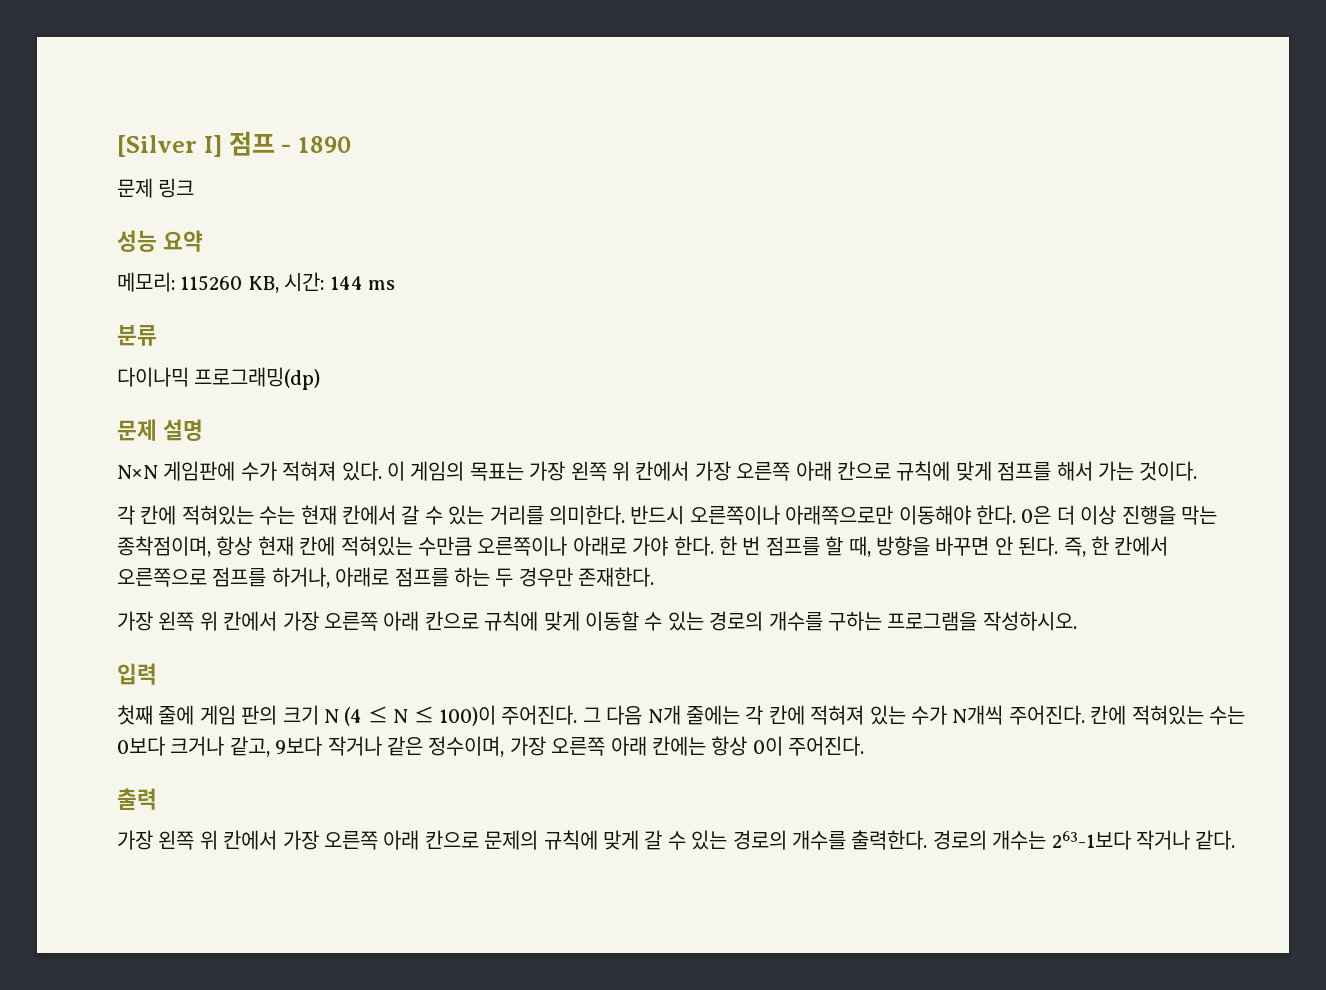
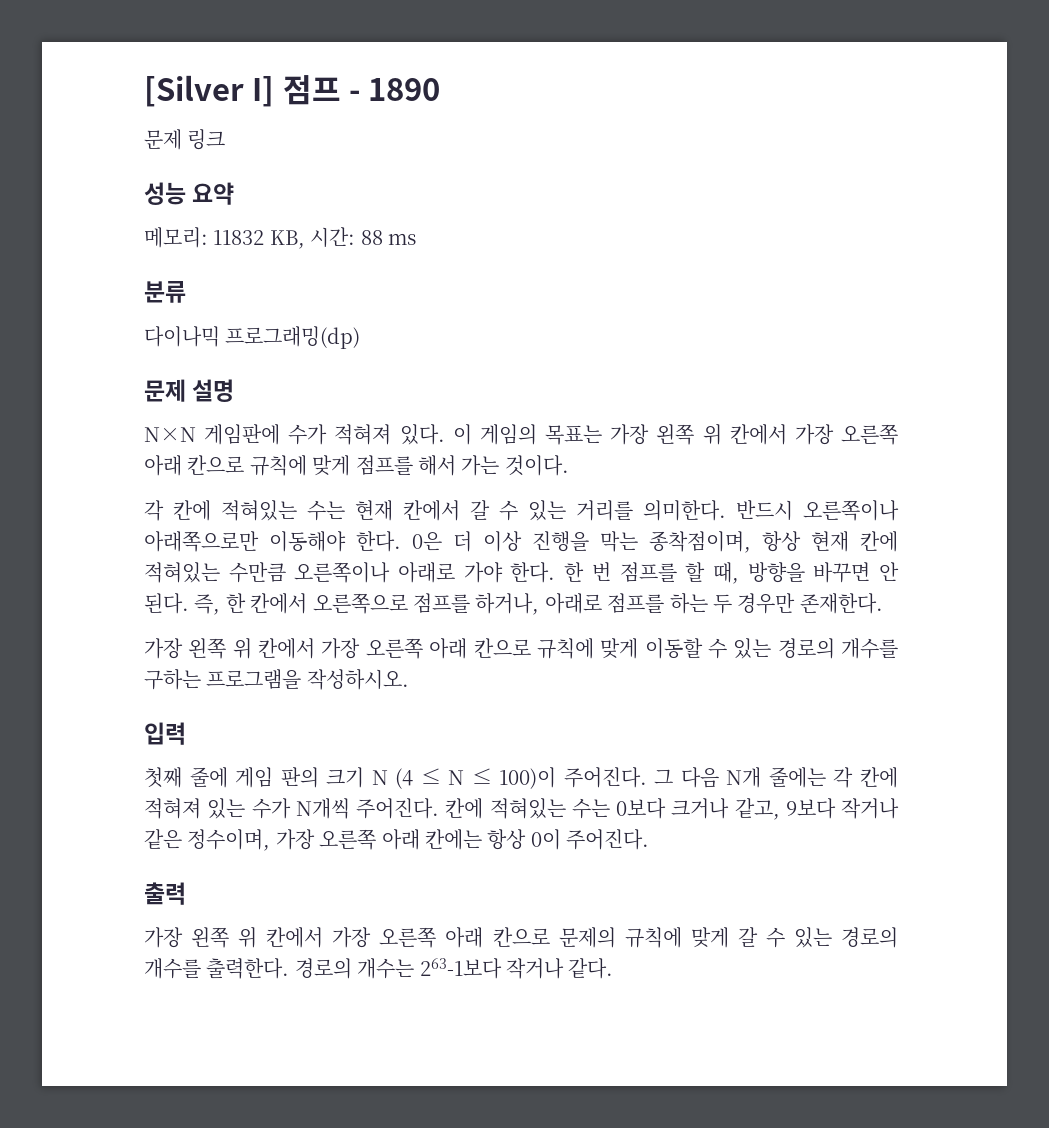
- 메모리: 115260 KB, 시간: 144 ms
+ 메모리: 11832 KB, 시간: 88 ms

